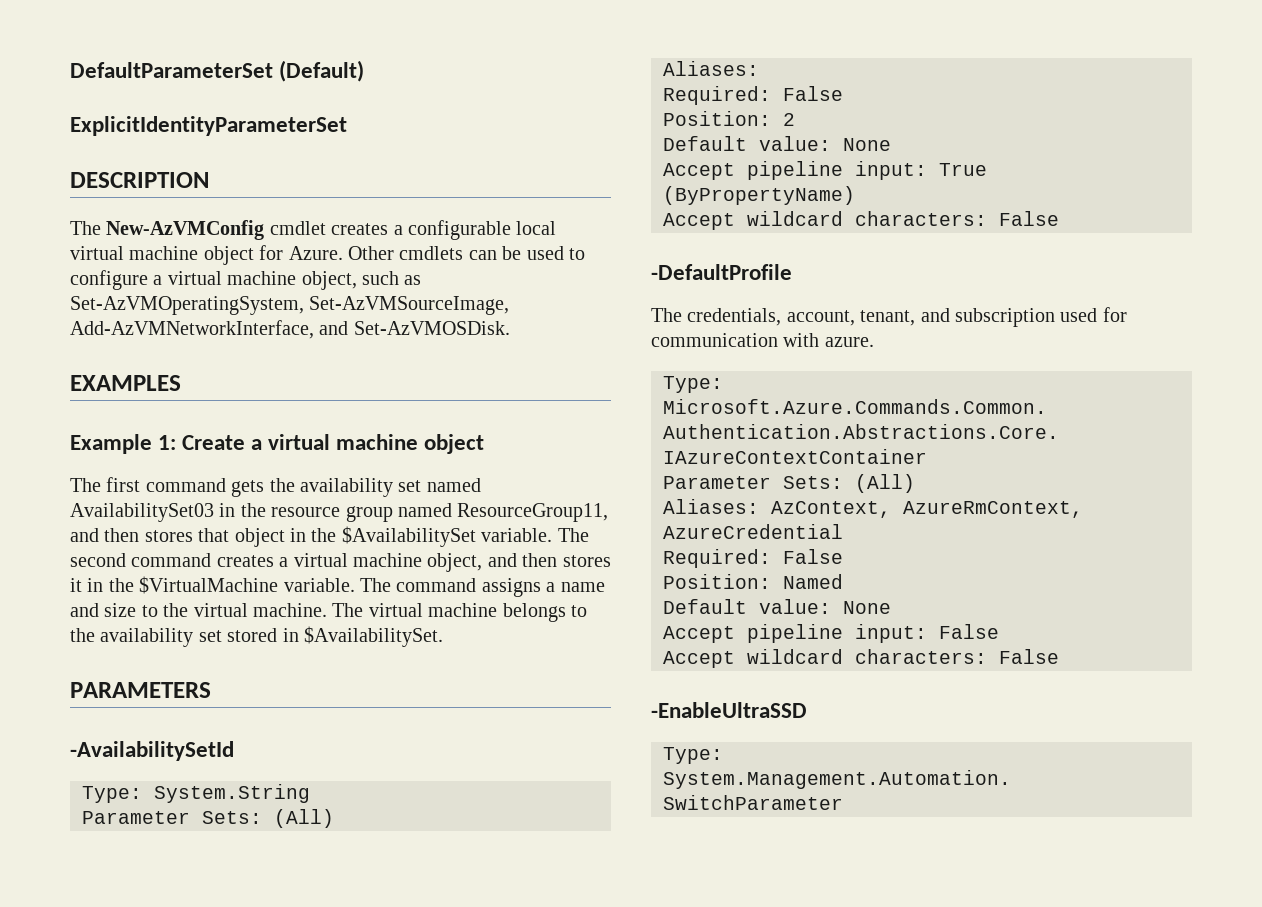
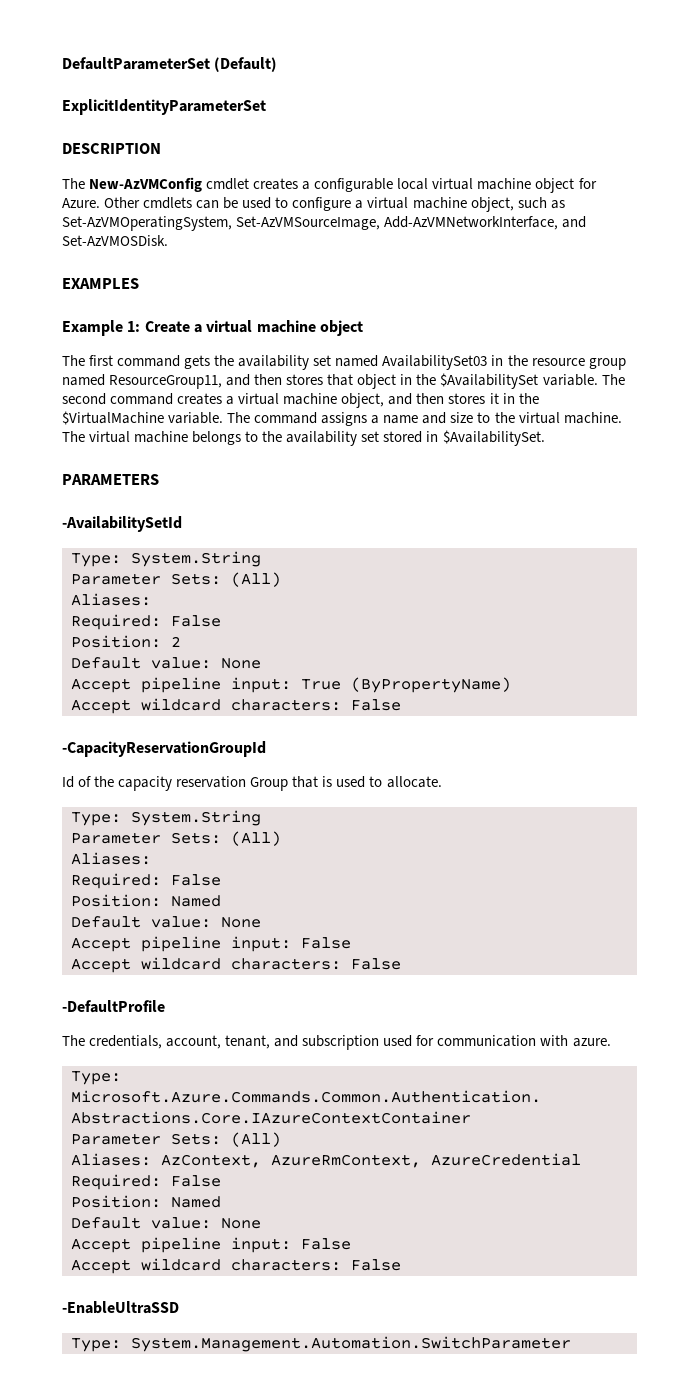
+ -CapacityReservationGroupId
+ Id of the capacity reservation Group that is used to allocate.
+ Type: System.String
+ Parameter Sets: (All)
+ Aliases:
+ Required: False
+ Position: Named
+ Default value: None
+ Accept pipeline input: False
+ Accept wildcard characters: False

